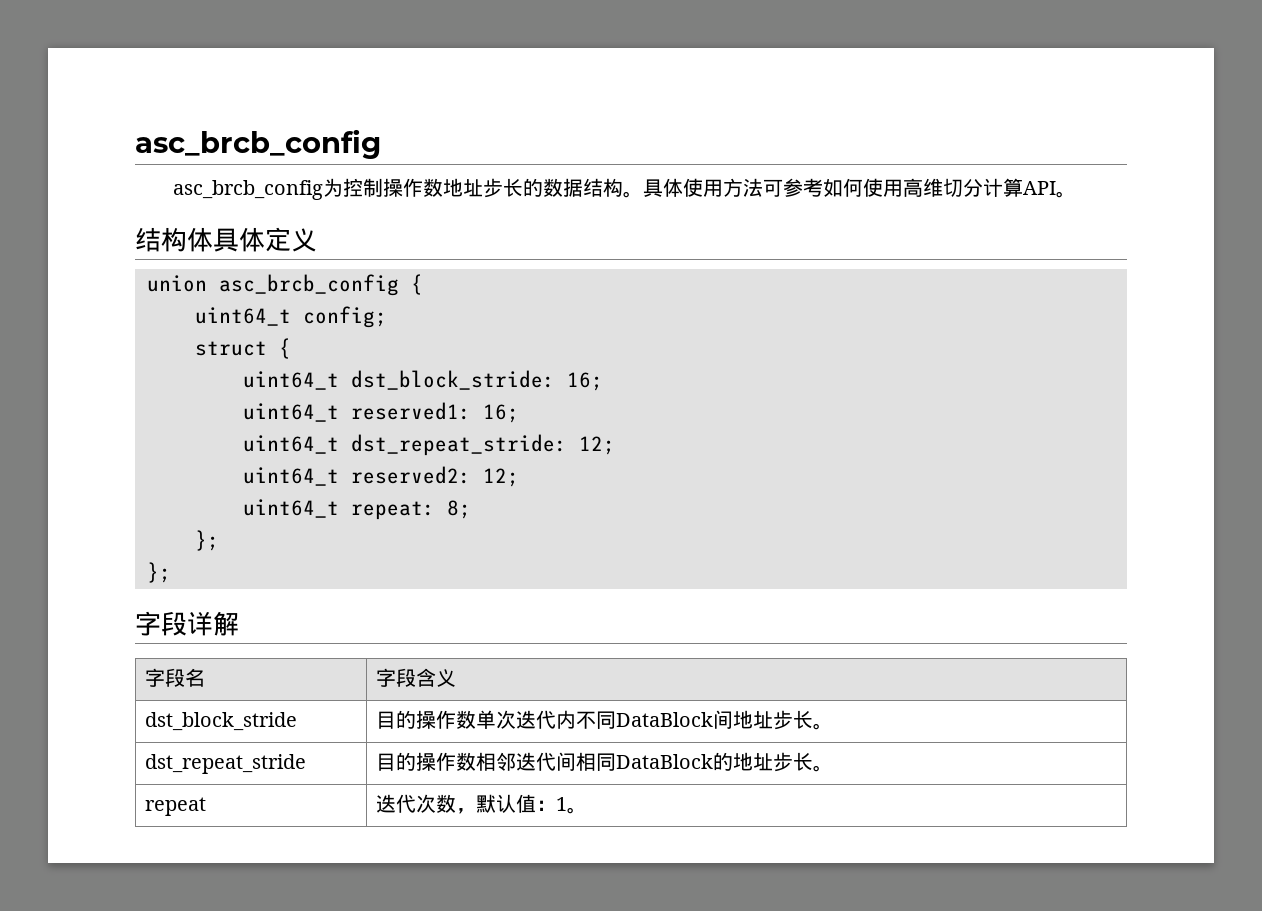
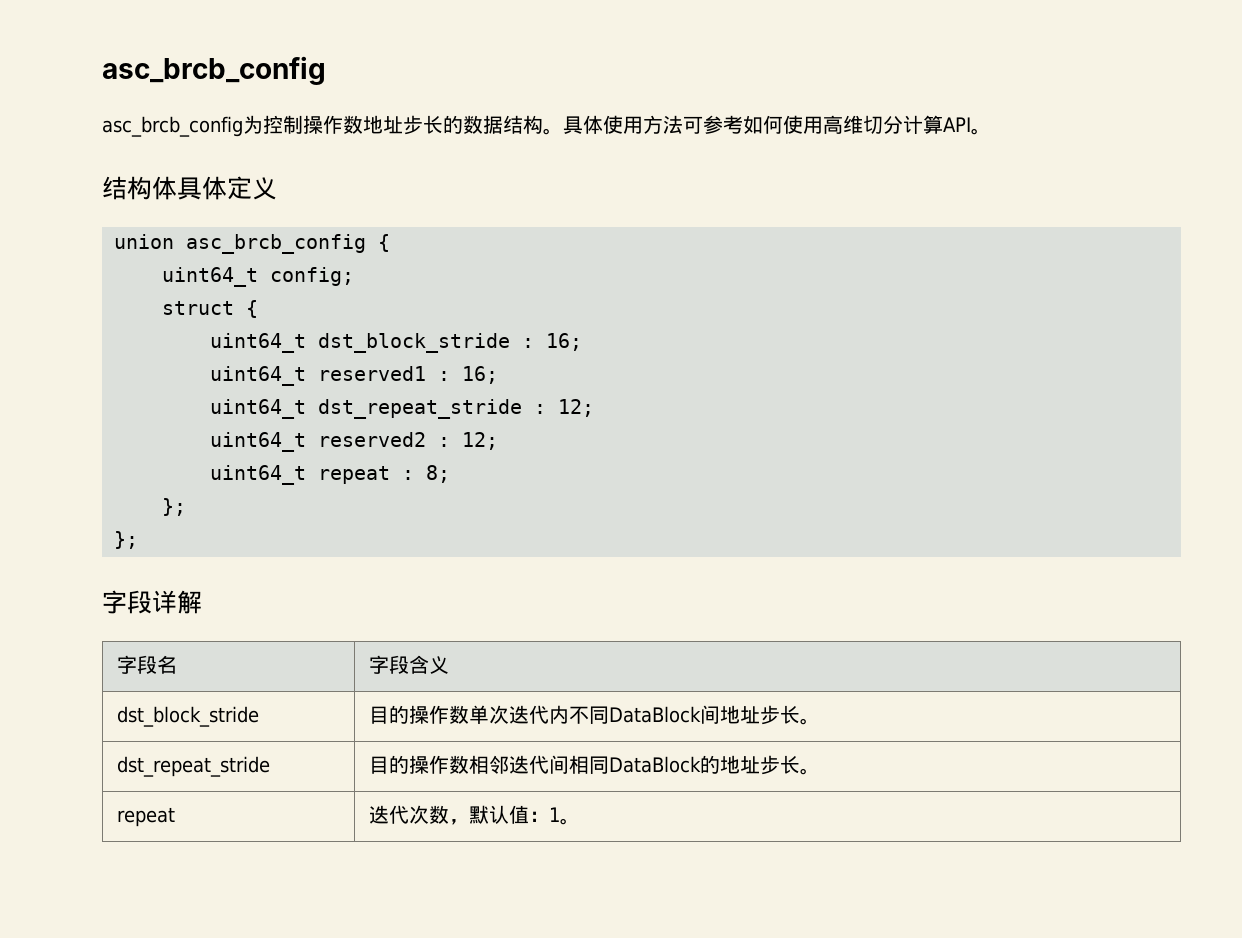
- uint64_t dst_block_stride: 16;
- uint64_t reserved1: 16;
- uint64_t dst_repeat_stride: 12;
- uint64_t reserved2: 12;
- uint64_t repeat: 8;
+ uint64_t dst_block_stride : 16;
+ uint64_t reserved1 : 16;
+ uint64_t dst_repeat_stride : 12;
+ uint64_t reserved2 : 12;
+ uint64_t repeat : 8;

